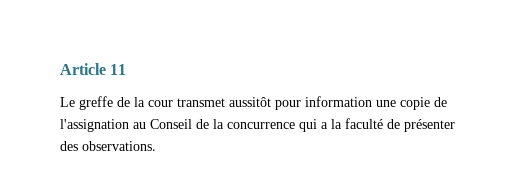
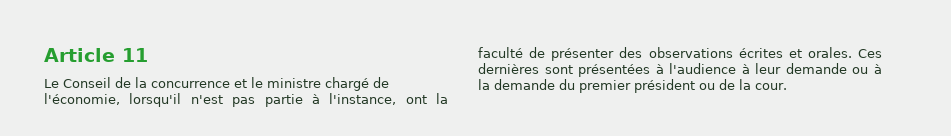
- Le greffe de la cour transmet aussitôt pour information une copie de l'assignation au Conseil de la concurrence qui a la faculté de présenter des observations.
+ Le Conseil de la concurrence et le ministre chargé de l'économie, lorsqu'il n'est pas partie à l'instance, ont la faculté de présenter des observations écrites et orales. Ces dernières sont présentées à l'audience à leur demande ou à la demande du premier président ou de la cour.

